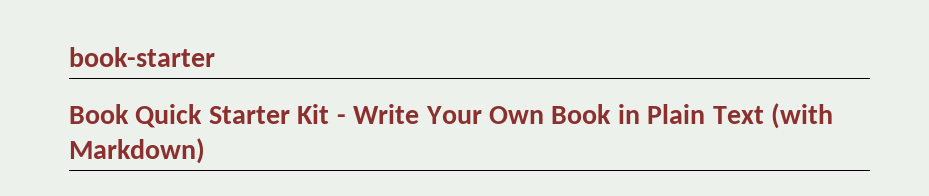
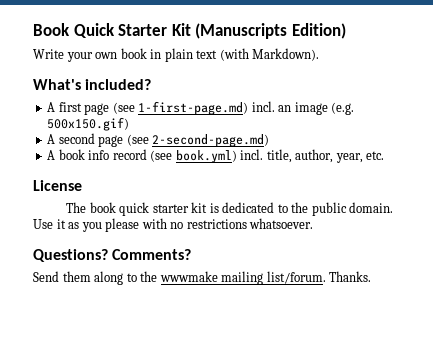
- book-starter
- Book Quick Starter Kit - Write Your Own Book in Plain Text (with Markdown)
+ Book Quick Starter Kit (Manuscripts Edition)
+ Write your own book in plain text (with Markdown).
+ What's included?
+ A first page (see 1-first-page.md) incl. an image (e.g. 500x150.gif)
+ A second page (see 2-second-page.md)
+ A book info record (see book.yml) incl. title, author, year, etc.
+ License
+ The book quick starter kit is dedicated to the public domain. Use it as you please with no restrictions whatsoever.
+ Questions? Comments?
+ Send them along to the wwwmake mailing list/forum. Thanks.

